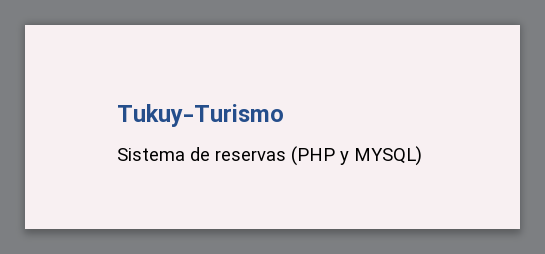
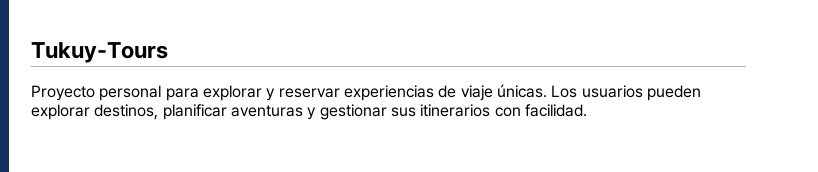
- Tukuy-Turismo
- Sistema de reservas (PHP y MYSQL)
+ Tukuy-Tours
+ Proyecto personal para explorar y reservar experiencias de viaje únicas. Los usuarios pueden explorar destinos, planificar aventuras y gestionar sus itinerarios con facilidad.

